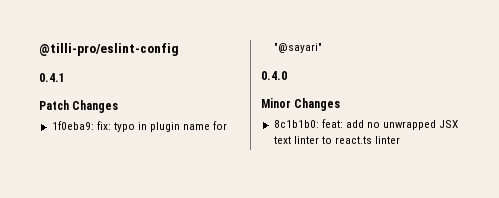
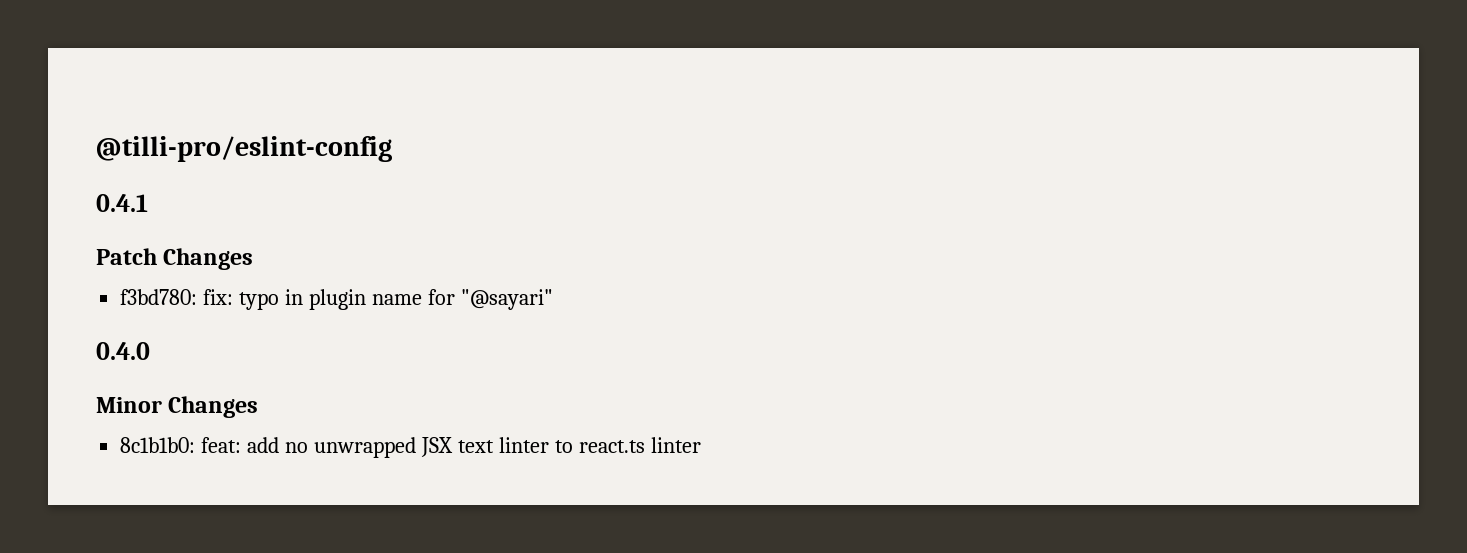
- 1f0eba9: fix: typo in plugin name for "@sayari"
+ f3bd780: fix: typo in plugin name for "@sayari"

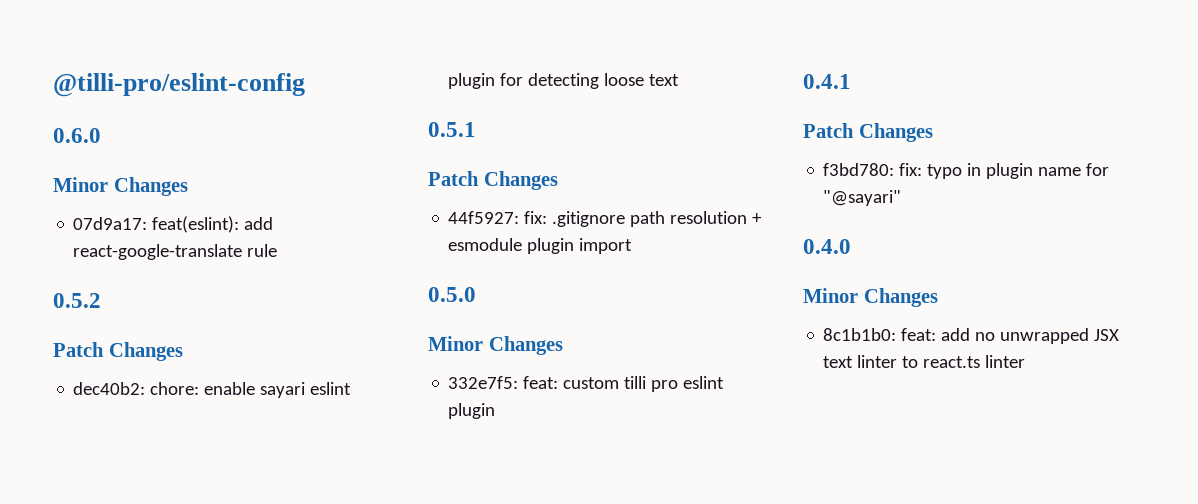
+ 0.6.0
+ Minor Changes
+ 07d9a17: feat(eslint): add react-google-translate rule
+ 0.5.2
+ Patch Changes
+ dec40b2: chore: enable sayari eslint plugin for detecting loose text
+ 0.5.1
+ Patch Changes
+ 44f5927: fix: .gitignore path resolution + esmodule plugin import
+ 0.5.0
+ Minor Changes
+ 332e7f5: feat: custom tilli pro eslint plugin

